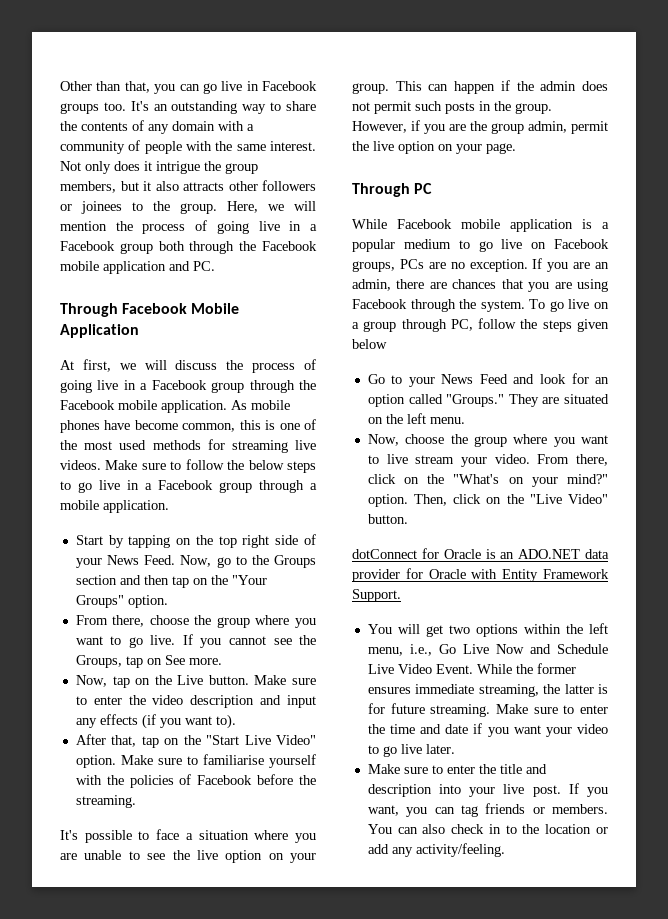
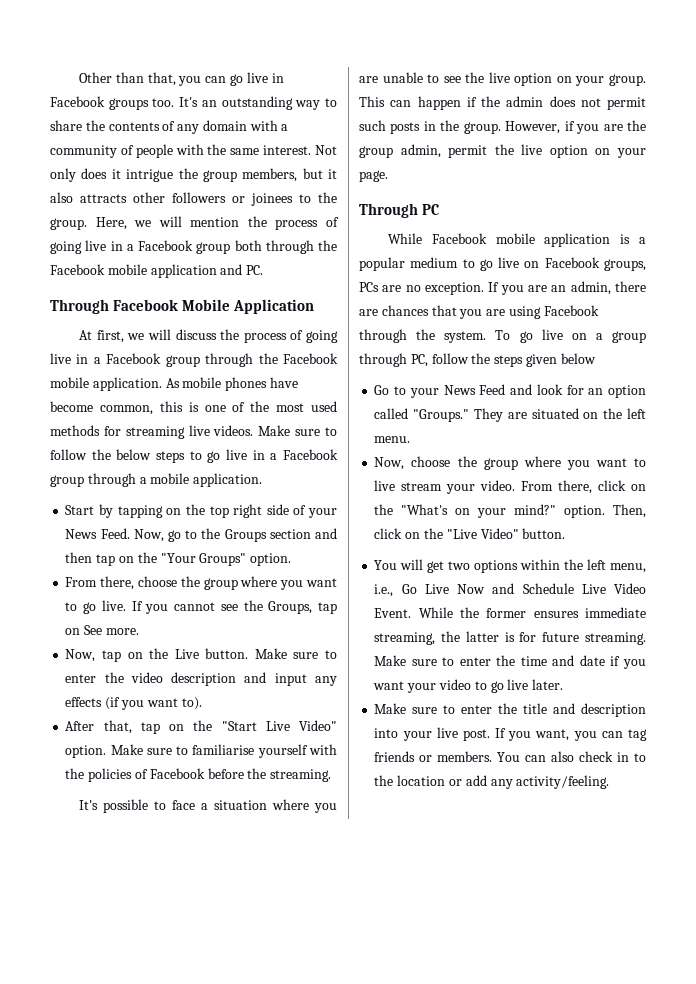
- dotConnect for Oracle is an ADO.NET data provider for Oracle with Entity Framework Support.

